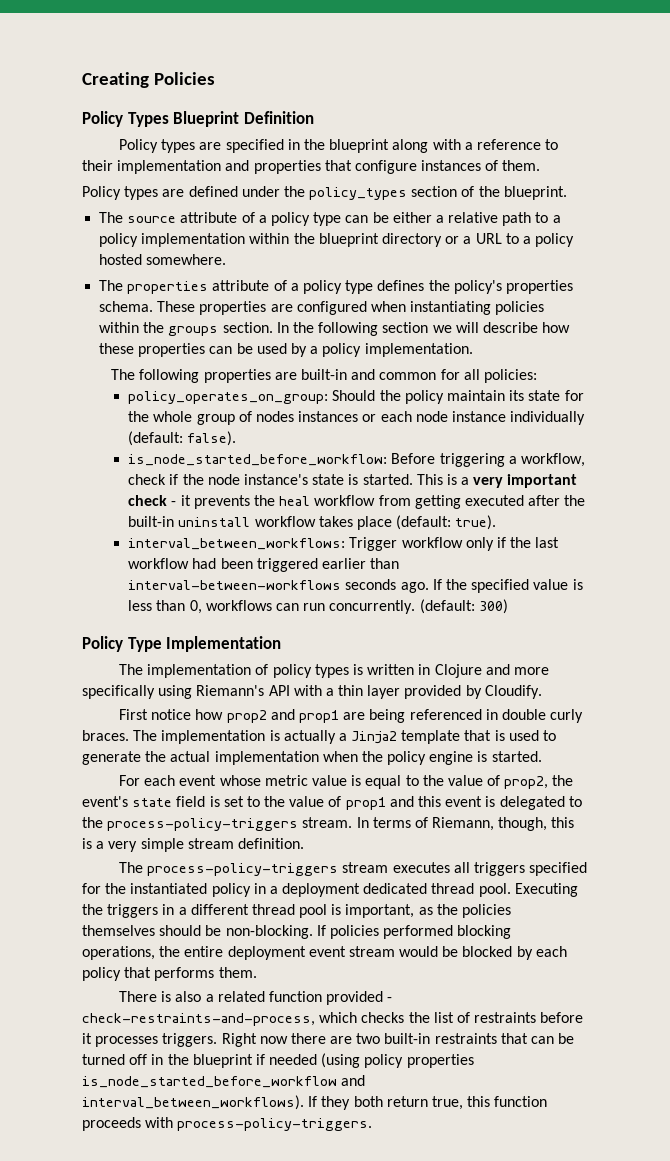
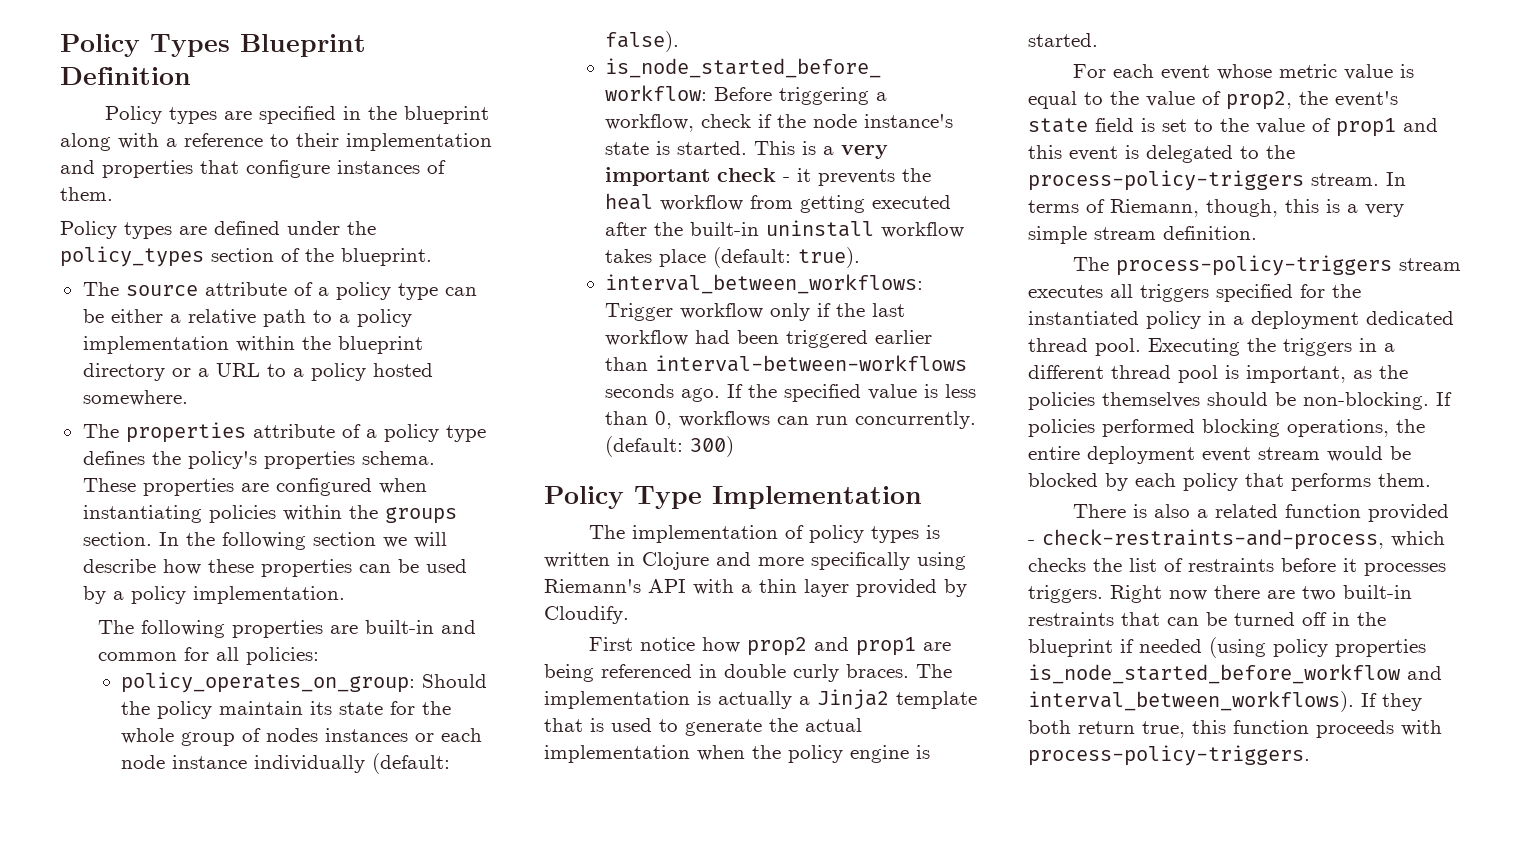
- Creating Policies

